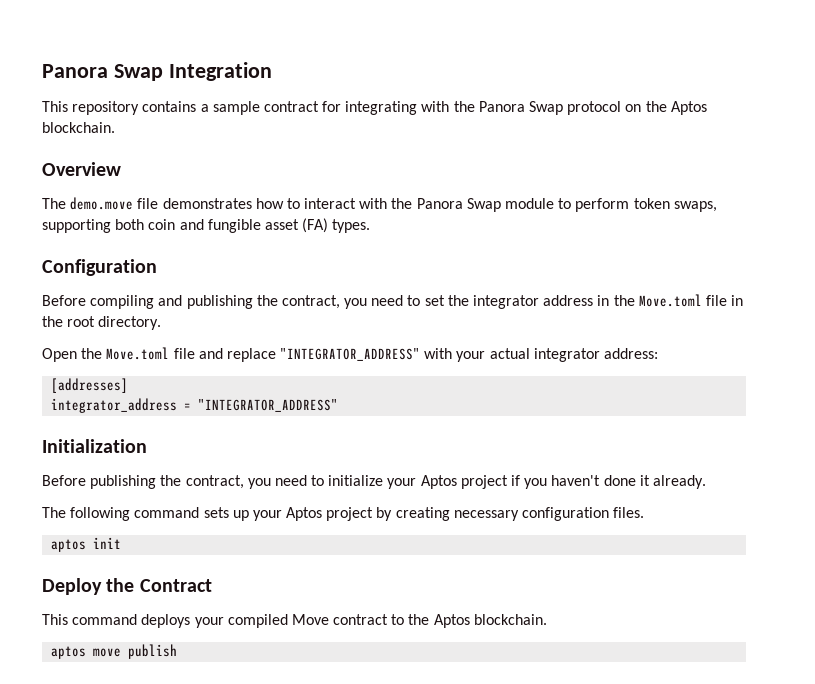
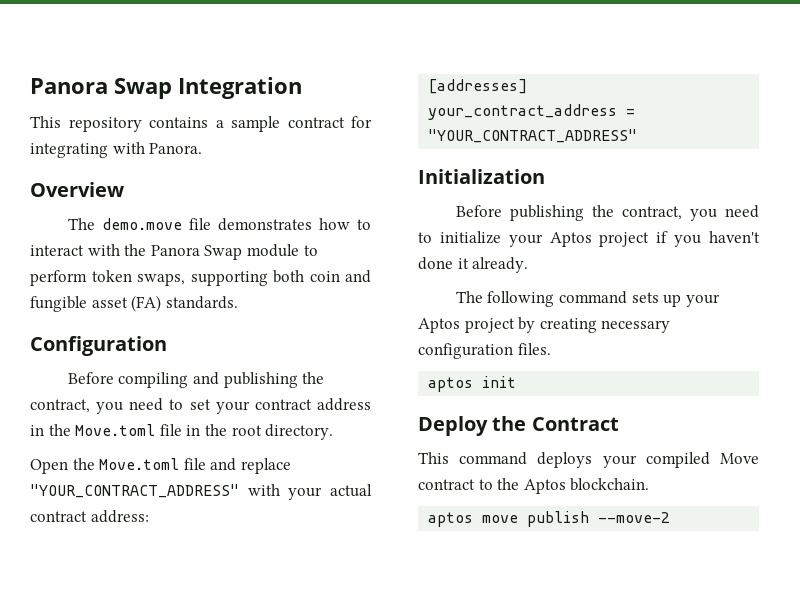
- This repository contains a sample contract for integrating with the Panora Swap protocol on the Aptos blockchain.
+ This repository contains a sample contract for integrating with Panora.
- The demo.move file demonstrates how to interact with the Panora Swap module to perform token swaps, supporting both coin and fungible asset (FA) types.
+ The demo.move file demonstrates how to interact with the Panora Swap module to perform token swaps, supporting both coin and fungible asset (FA) standards.
- Before compiling and publishing the contract, you need to set the integrator address in the Move.toml file in the root directory.
+ Before compiling and publishing the contract, you need to set your contract address in the Move.toml file in the root directory.
- Open the Move.toml file and replace "INTEGRATOR_ADDRESS" with your actual integrator address:
+ Open the Move.toml file and replace "YOUR_CONTRACT_ADDRESS" with your actual contract address:
- integrator_address = "INTEGRATOR_ADDRESS"
+ your_contract_address = "YOUR_CONTRACT_ADDRESS"
- aptos move publish
+ aptos move publish --move-2

